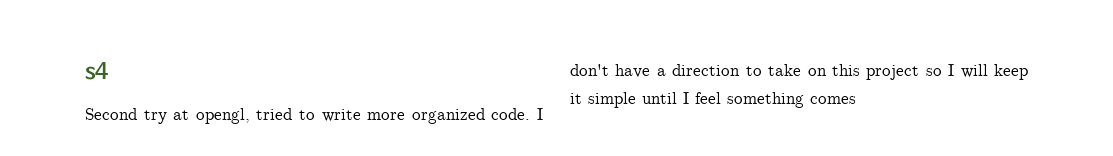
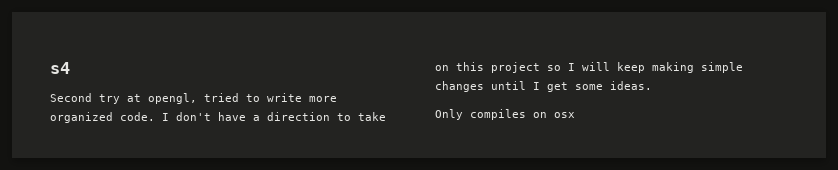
- I don't have a direction to take on this project so I will keep it simple until I feel something comes
+ I don't have a direction to take on this project so I will keep making simple changes until I get some ideas.
+ Only compiles on osx

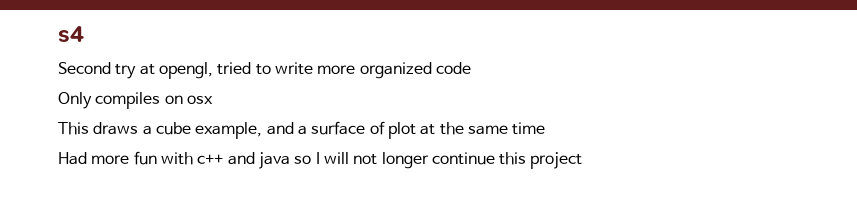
- Second try at opengl, tried to write more organized code. I don't have a direction to take on this project so I will keep making simple changes until I get some ideas.
+ Second try at opengl, tried to write more organized code
  Only compiles on osx
+ This draws a cube example, and a surface of plot at the same time
+ Had more fun with c++ and java so I will not longer continue this project

